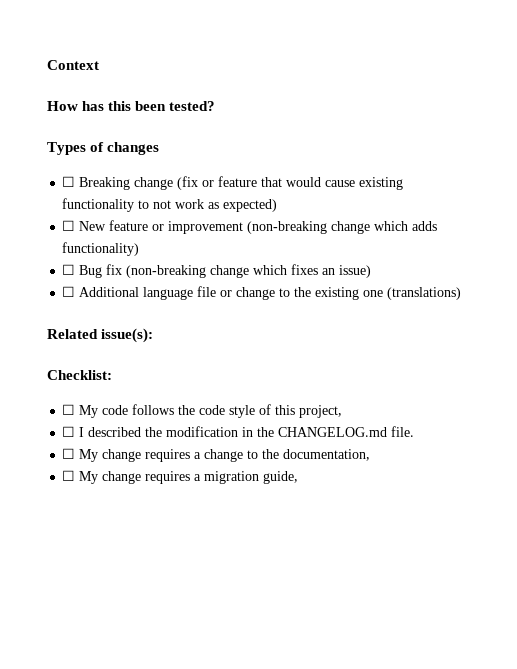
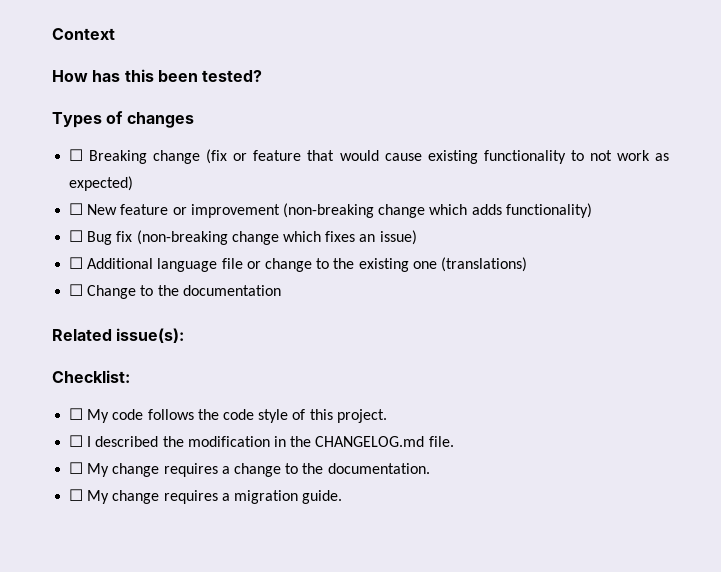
+ ☐ Change to the documentation
- ☐ My code follows the code style of this project,
+ ☐ My code follows the code style of this project.
- ☐ My change requires a change to the documentation,
+ ☐ My change requires a change to the documentation.
- ☐ My change requires a migration guide,
+ ☐ My change requires a migration guide.

